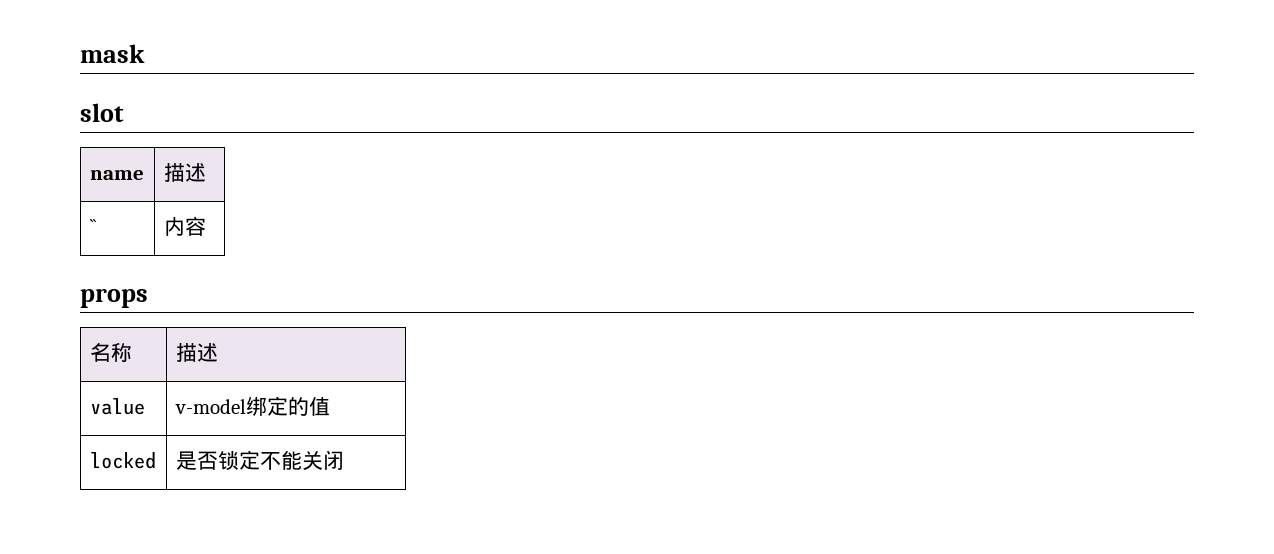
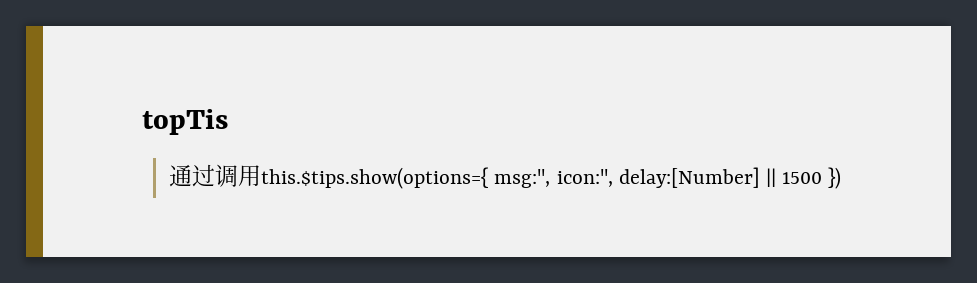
- mask
- slot
- name | 描述
- `` | 内容
- props
- 名称 | 描述
- value | v-model绑定的值
- locked | 是否锁定不能关闭
+ topTis
+ 通过调用this.$tips.show(options={ msg:'', icon:'', delay:[Number] || 1500 })

